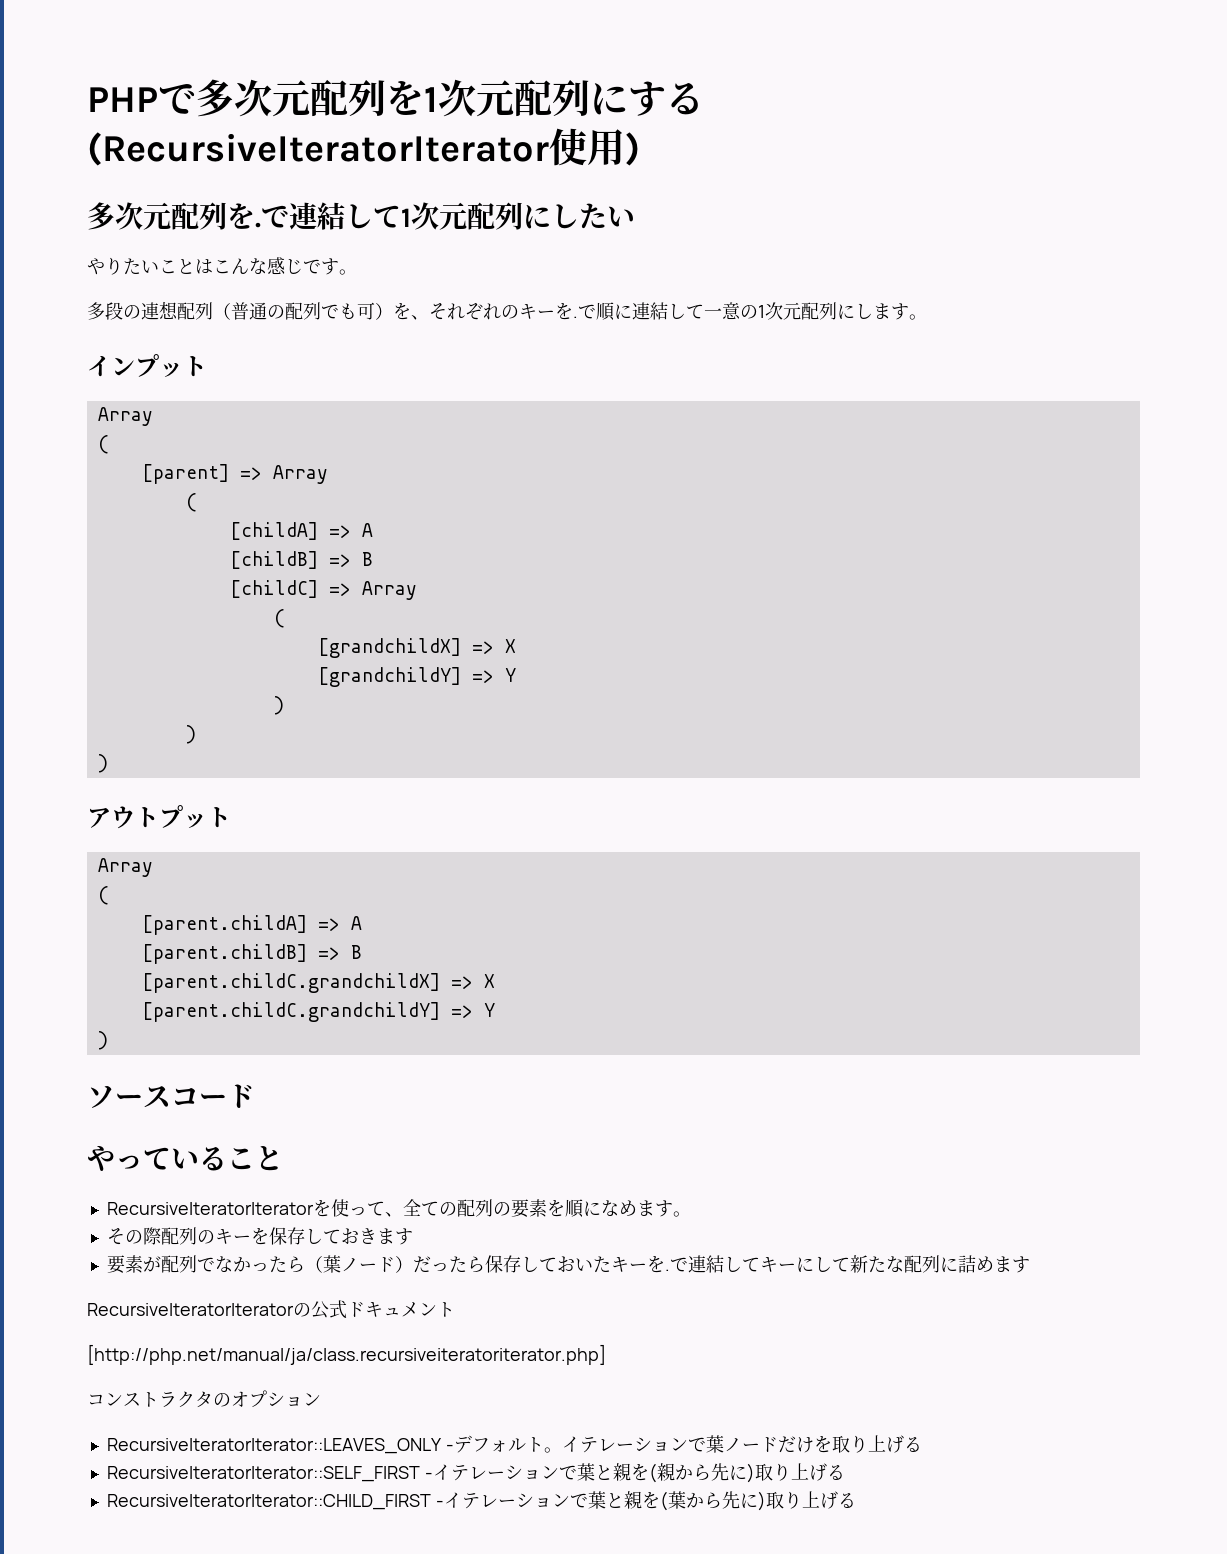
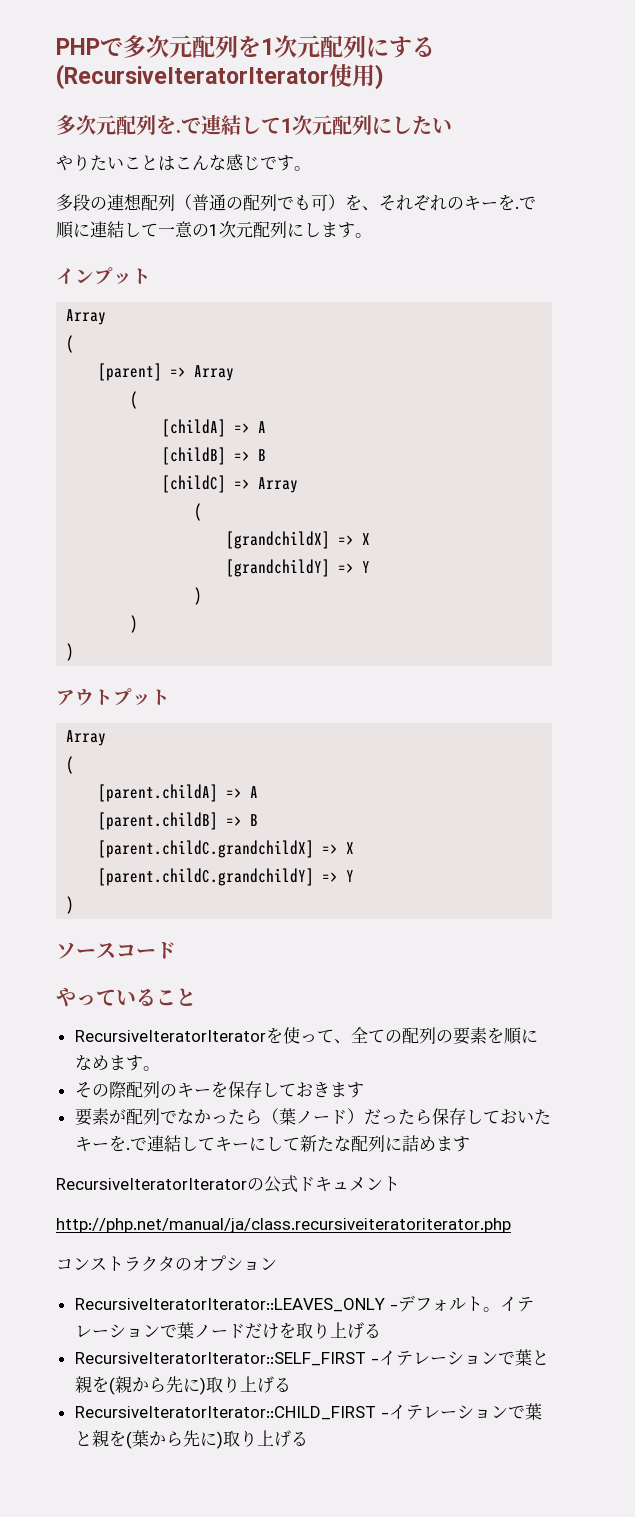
- [http://php.net/manual/ja/class.recursiveiteratoriterator.php]
+ http://php.net/manual/ja/class.recursiveiteratoriterator.php

